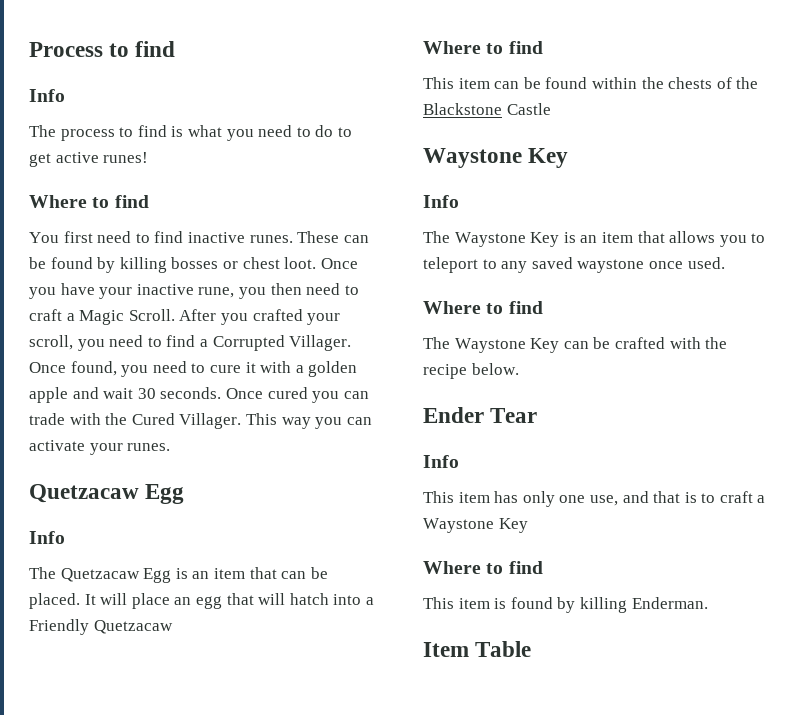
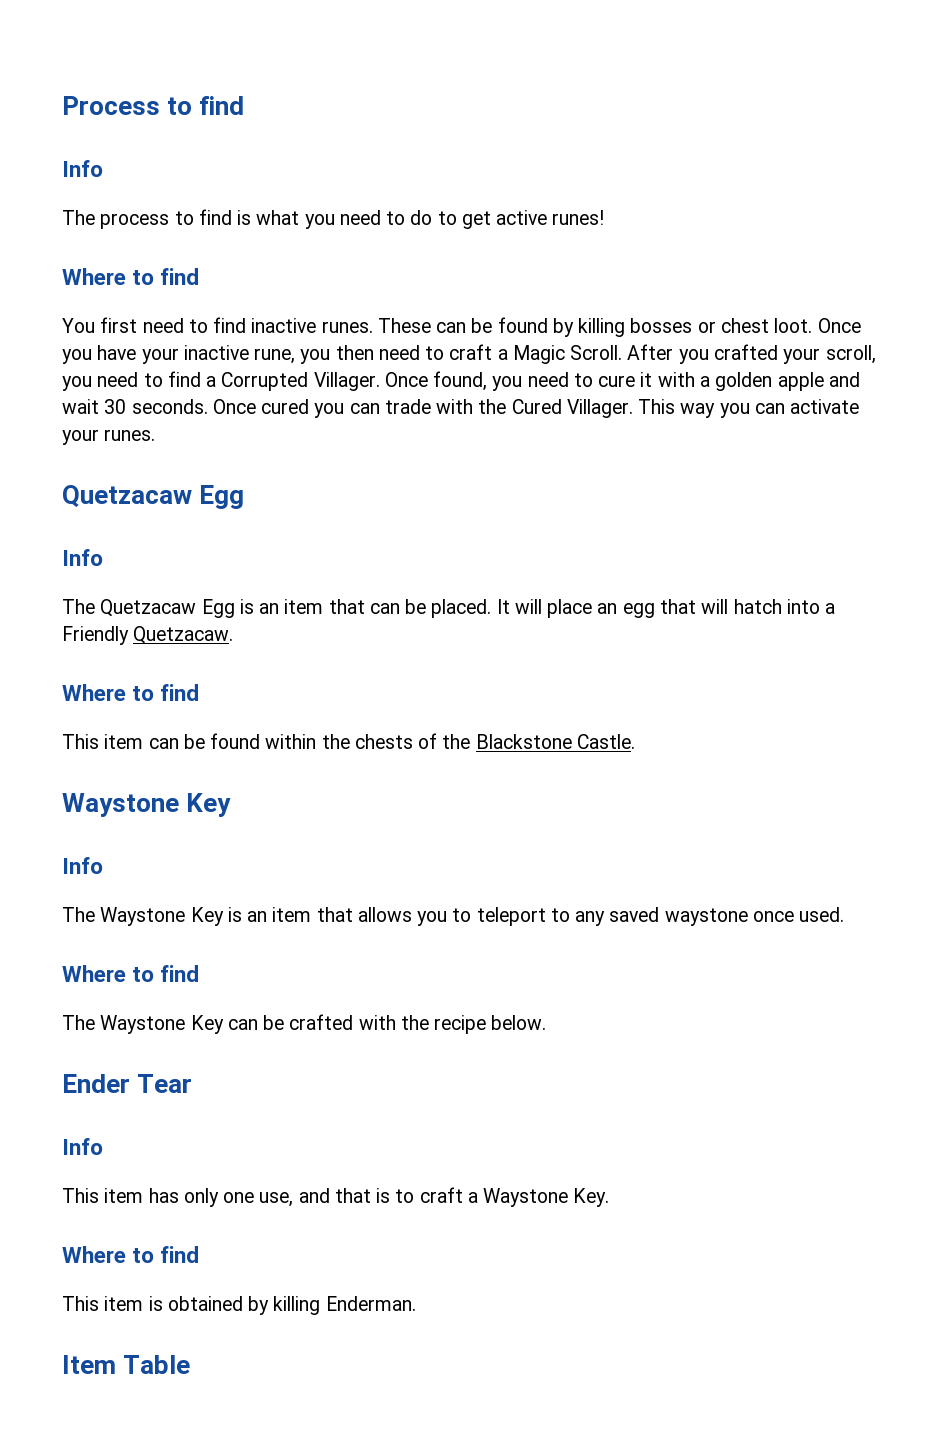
- It will place an egg that will hatch into a Friendly Quetzacaw
+ It will place an egg that will hatch into a Friendly Quetzacaw.
- This item can be found within the chests of the Blackstone Castle
+ This item can be found within the chests of the Blackstone Castle.
- This item has only one use, and that is to craft a Waystone Key
+ This item has only one use, and that is to craft a Waystone Key.
- This item is found by killing Enderman.
+ This item is obtained by killing Enderman.

